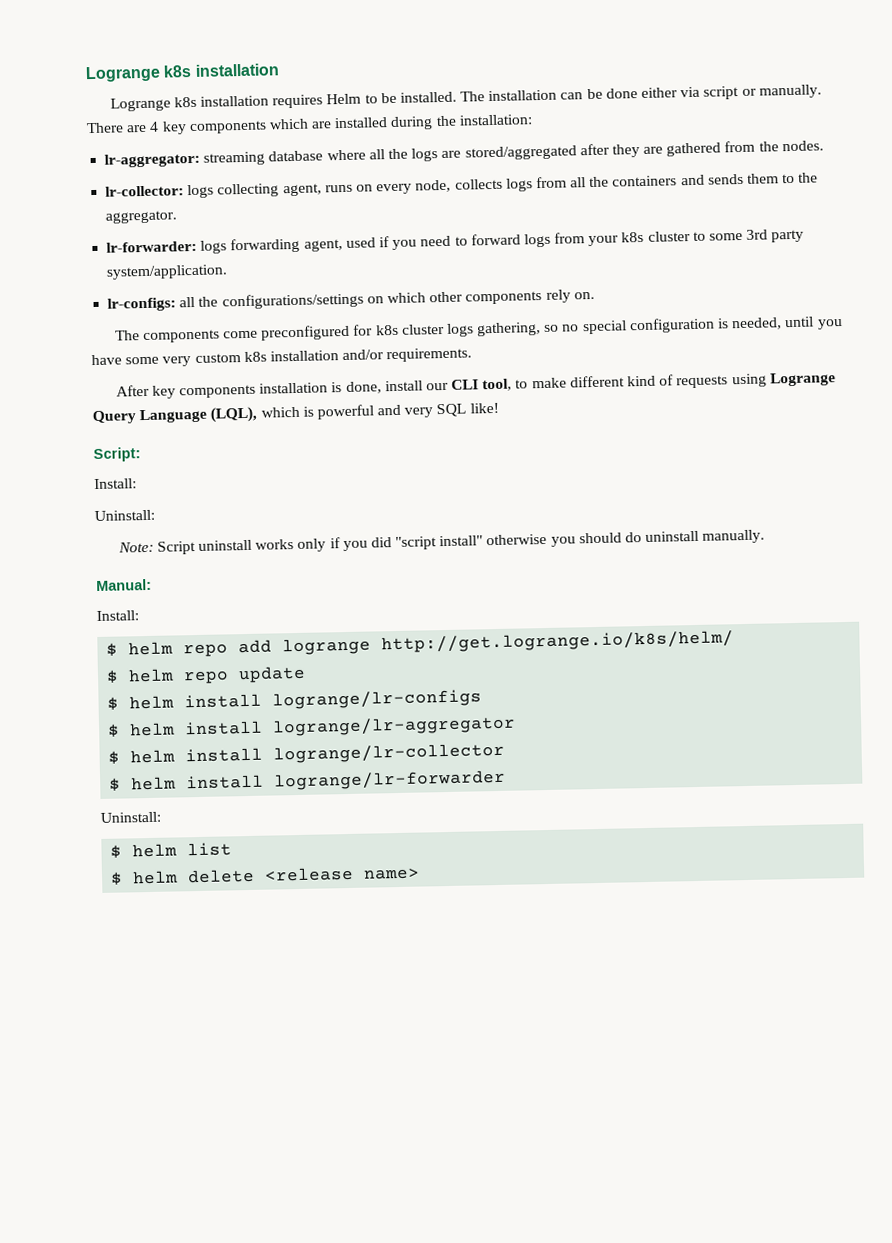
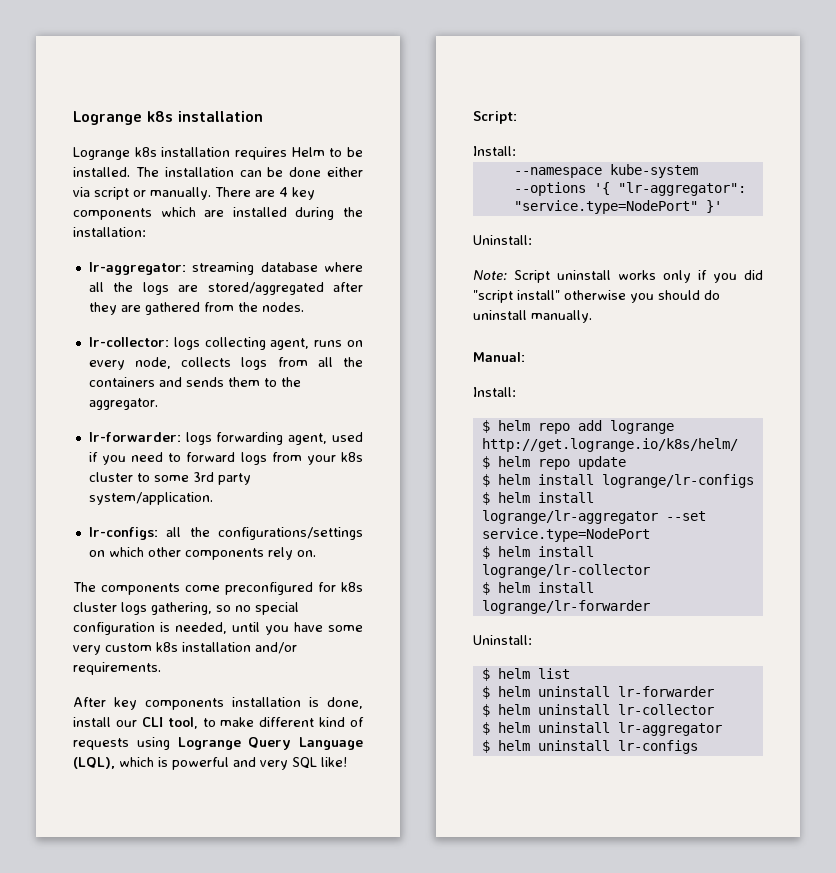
+ --namespace kube-system --options '{ "lr-aggregator": "service.type=NodePort" }'
- $ helm install logrange/lr-aggregator
+ $ helm install logrange/lr-aggregator --set service.type=NodePort
- $ helm delete <release name>
+ $ helm uninstall lr-forwarder
+ $ helm uninstall lr-collector
+ $ helm uninstall lr-aggregator
+ $ helm uninstall lr-configs

